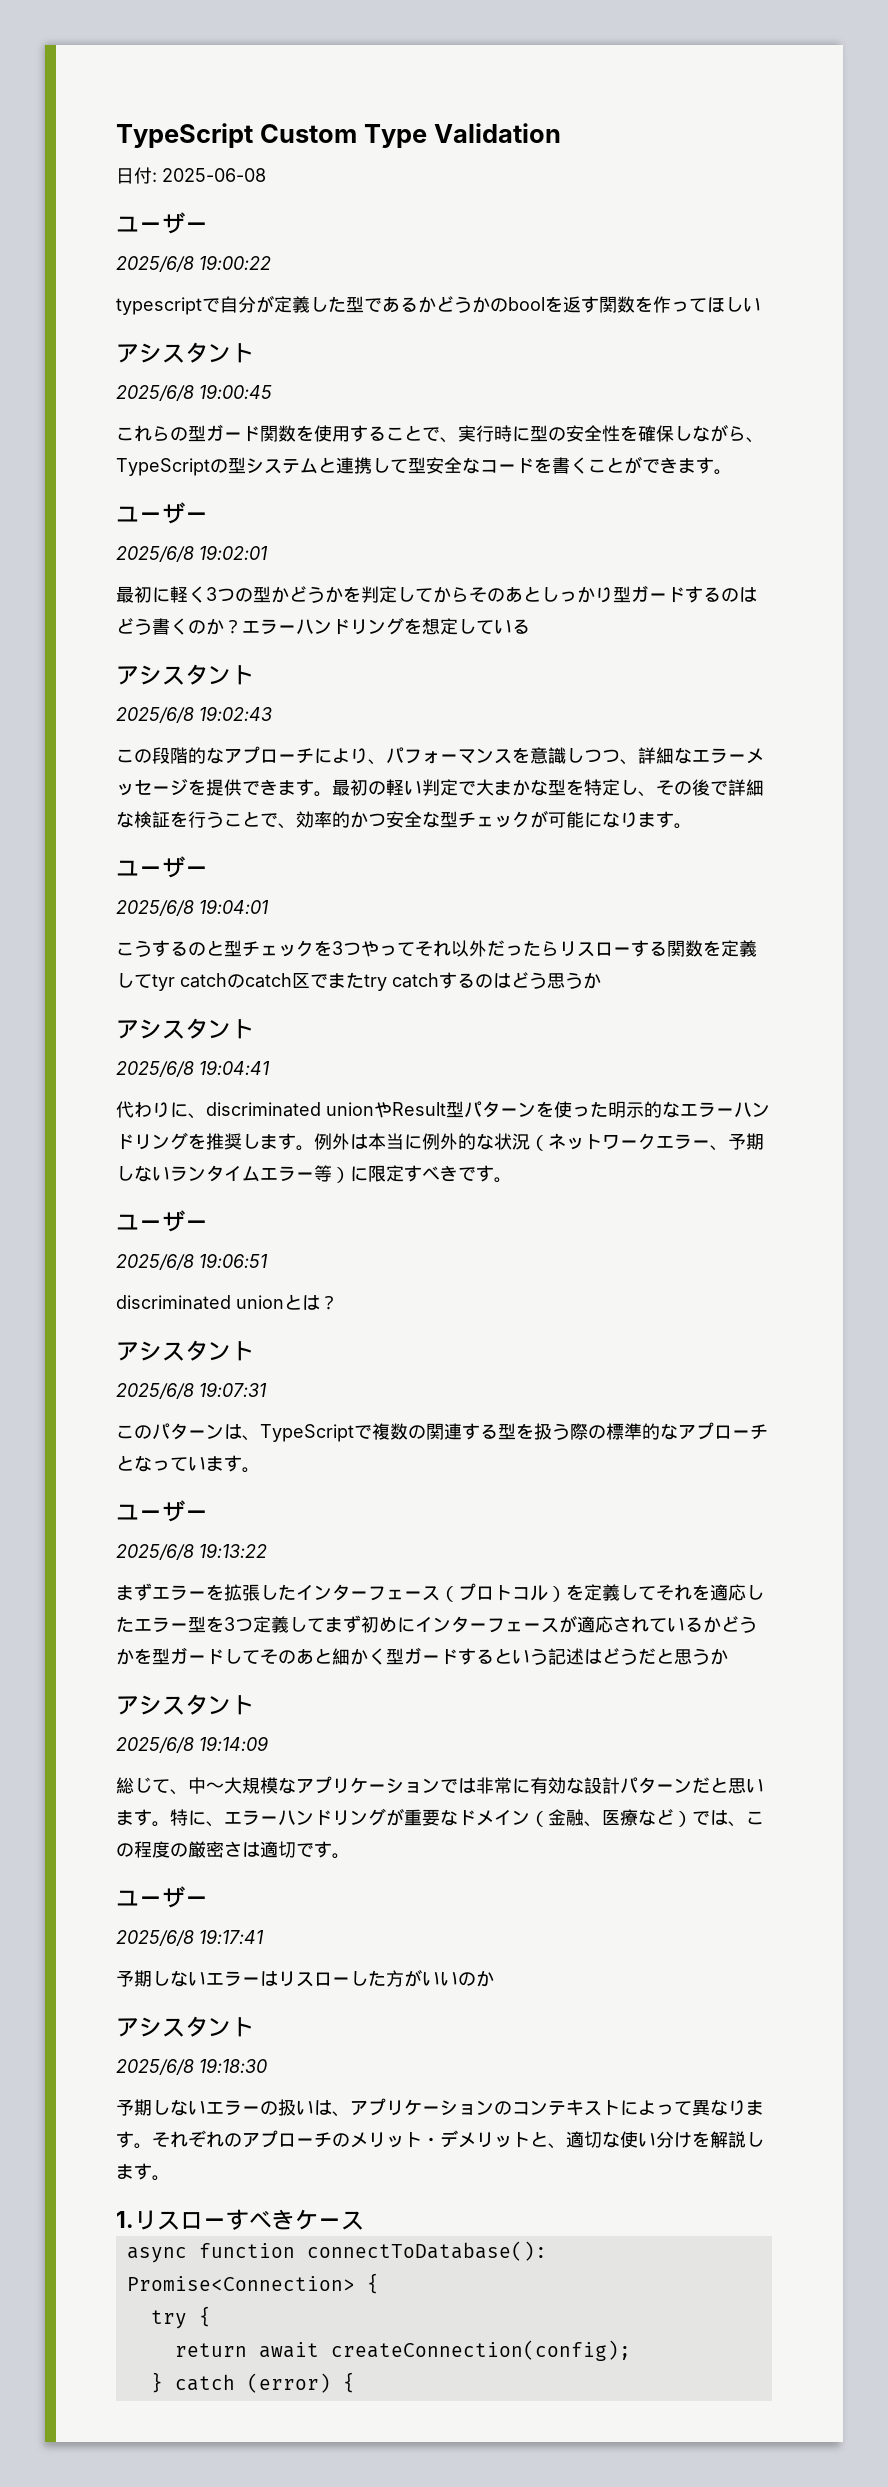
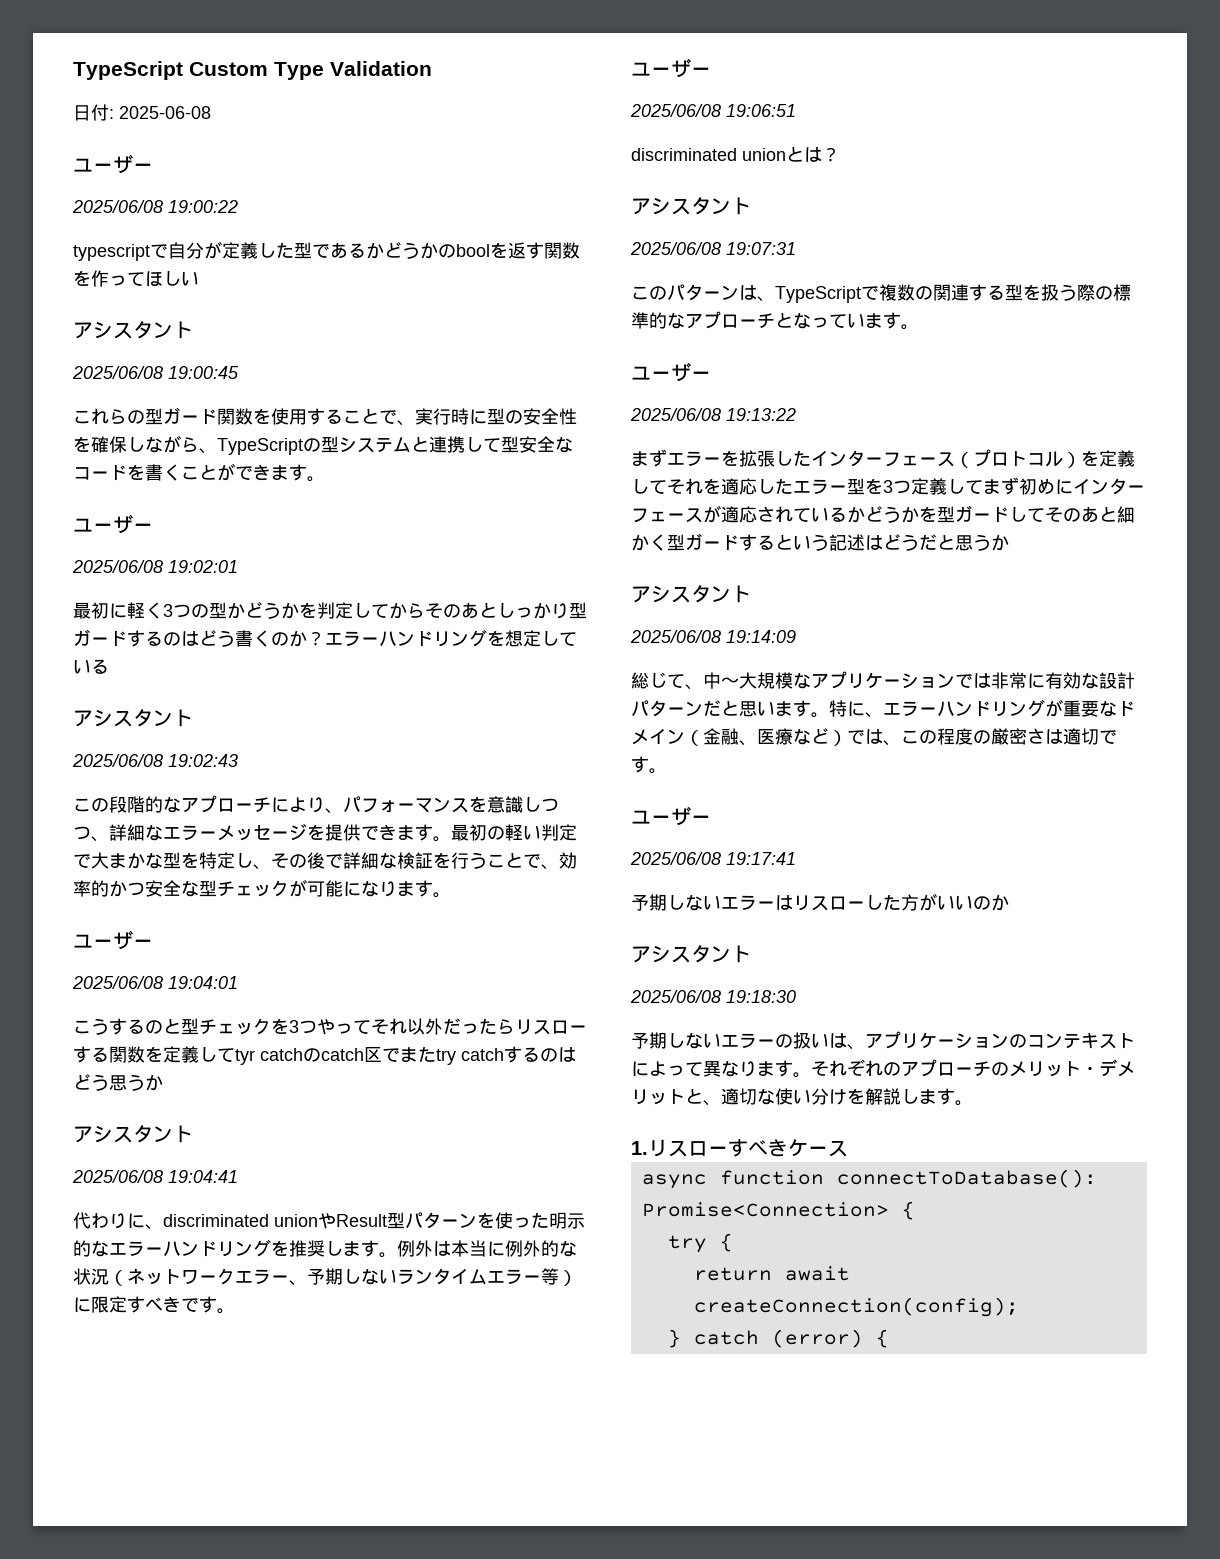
- 2025/6/8 19:00:22
+ 2025/06/08 19:00:22
- 2025/6/8 19:00:45
+ 2025/06/08 19:00:45
- 2025/6/8 19:02:01
+ 2025/06/08 19:02:01
- 2025/6/8 19:02:43
+ 2025/06/08 19:02:43
- 2025/6/8 19:04:01
+ 2025/06/08 19:04:01
- 2025/6/8 19:04:41
+ 2025/06/08 19:04:41
- 2025/6/8 19:06:51
+ 2025/06/08 19:06:51
- 2025/6/8 19:07:31
+ 2025/06/08 19:07:31
- 2025/6/8 19:13:22
+ 2025/06/08 19:13:22
- 2025/6/8 19:14:09
+ 2025/06/08 19:14:09
- 2025/6/8 19:17:41
+ 2025/06/08 19:17:41
- 2025/6/8 19:18:30
+ 2025/06/08 19:18:30

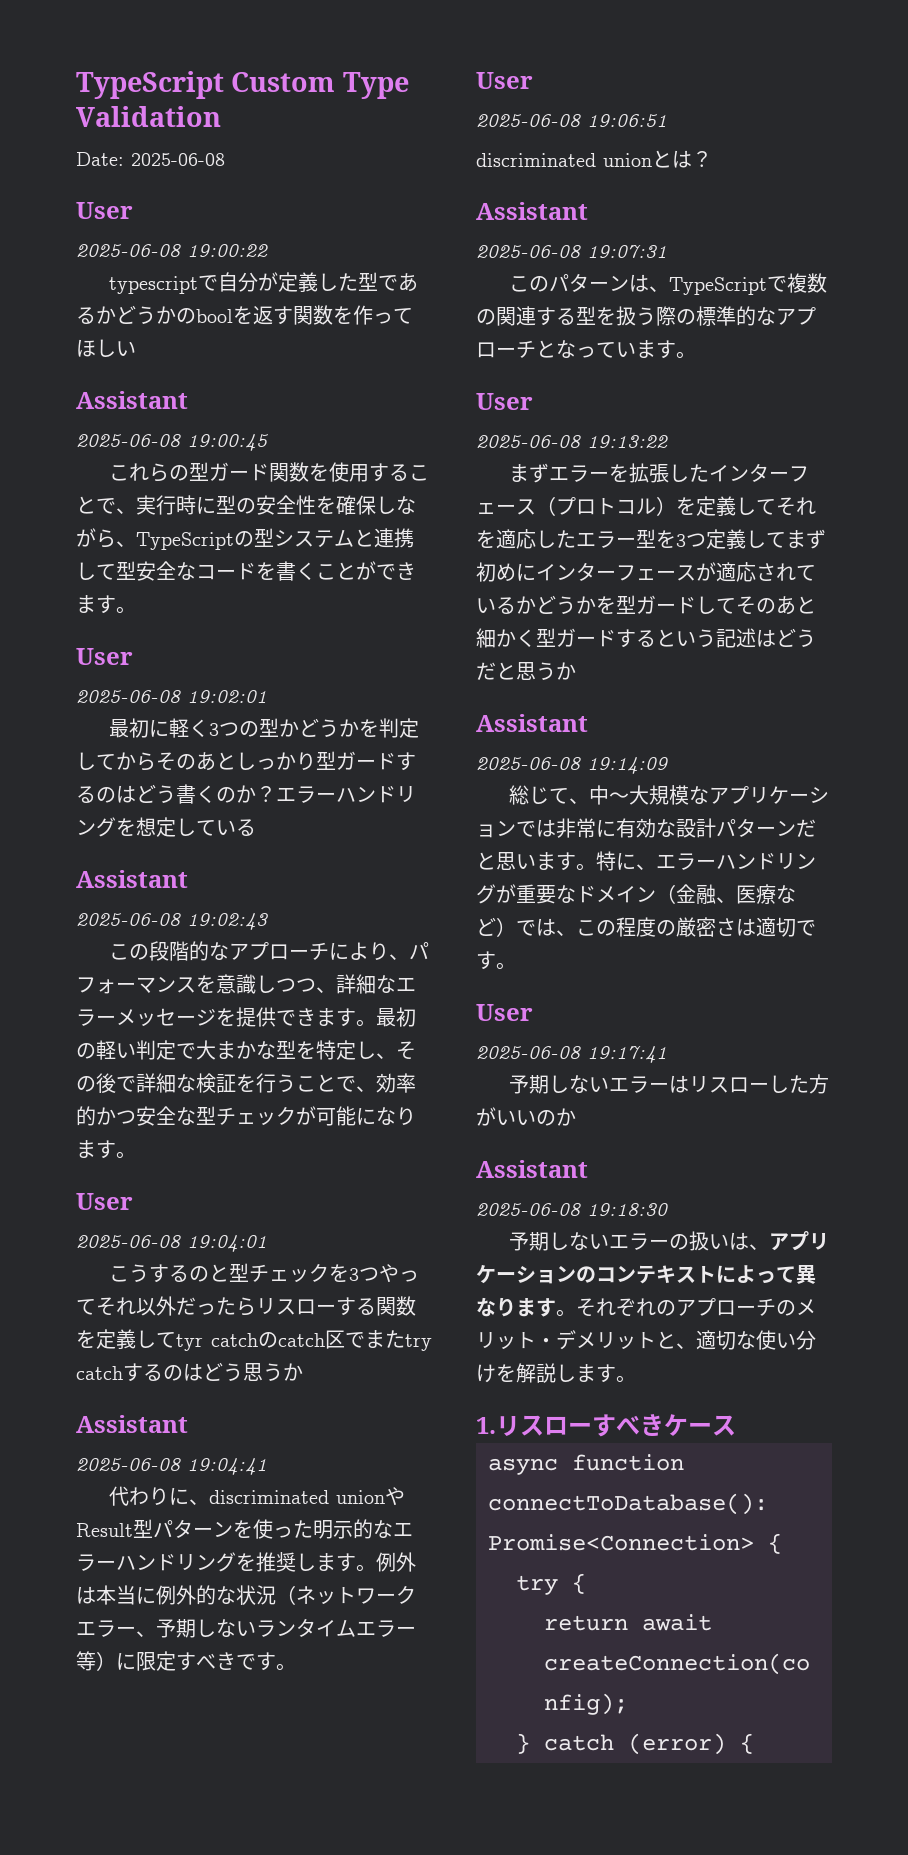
- 日付: 2025-06-08
- ユーザー
- 2025/06/08 19:00:22
+ Date: 2025-06-08
+ User
+ 2025-06-08 19:00:22
  typescriptで自分が定義した型であるかどうかのboolを返す関数を作ってほしい
- アシスタント
- 2025/06/08 19:00:45
+ Assistant
+ 2025-06-08 19:00:45
  これらの型ガード関数を使用することで、実行時に型の安全性を確保しながら、TypeScriptの型システムと連携して型安全なコードを書くことができます。
- ユーザー
- 2025/06/08 19:02:01
+ User
+ 2025-06-08 19:02:01
  エラーハンドリングを想定している
- アシスタント
- 2025/06/08 19:02:43
+ Assistant
+ 2025-06-08 19:02:43
  最初の軽い判定で大まかな型を特定し、その後で詳細な検証を行うことで、効率的かつ安全な型チェックが可能になります。
- ユーザー
- 2025/06/08 19:04:01
+ User
+ 2025-06-08 19:04:01
  こうするのと型チェックを3つやってそれ以外だったらリスローする関数を定義してtyr catchのcatch区でまたtry catchするのはどう思うか
- アシスタント
- 2025/06/08 19:04:41
+ Assistant
+ 2025-06-08 19:04:41
  例外は本当に例外的な状況（ネットワークエラー、予期しないランタイムエラー等）に限定すべきです。
- ユーザー
- 2025/06/08 19:06:51
+ User
+ 2025-06-08 19:06:51
  discriminated unionとは？
- アシスタント
- 2025/06/08 19:07:31
+ Assistant
+ 2025-06-08 19:07:31
  このパターンは、TypeScriptで複数の関連する型を扱う際の標準的なアプローチとなっています。
- ユーザー
- 2025/06/08 19:13:22
+ User
+ 2025-06-08 19:13:22
  まずエラーを拡張したインターフェース（プロトコル）を定義してそれを適応したエラー型を3つ定義してまず初めにインターフェースが適応されているかどうかを型ガードしてそのあと細かく型ガードするという記述はどうだと思うか
- アシスタント
- 2025/06/08 19:14:09
+ Assistant
+ 2025-06-08 19:14:09
  特に、エラーハンドリングが重要なドメイン（金融、医療など）では、この程度の厳密さは適切です。
- ユーザー
- 2025/06/08 19:17:41
+ User
+ 2025-06-08 19:17:41
  予期しないエラーはリスローした方がいいのか
- アシスタント
- 2025/06/08 19:18:30
+ Assistant
+ 2025-06-08 19:18:30

